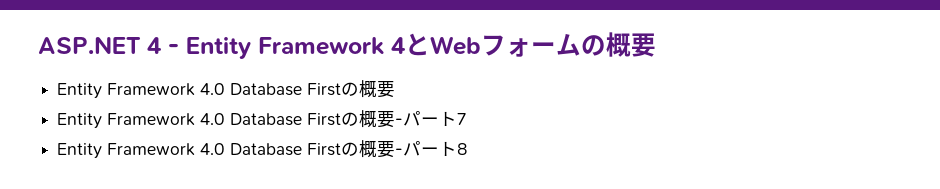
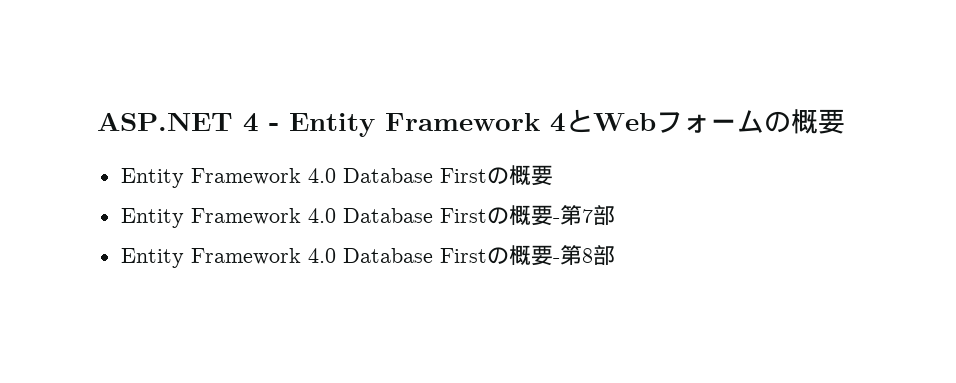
- Entity Framework 4.0 Database Firstの概要-パート7
- Entity Framework 4.0 Database Firstの概要-パート8
+ Entity Framework 4.0 Database Firstの概要-第7部
+ Entity Framework 4.0 Database Firstの概要-第8部

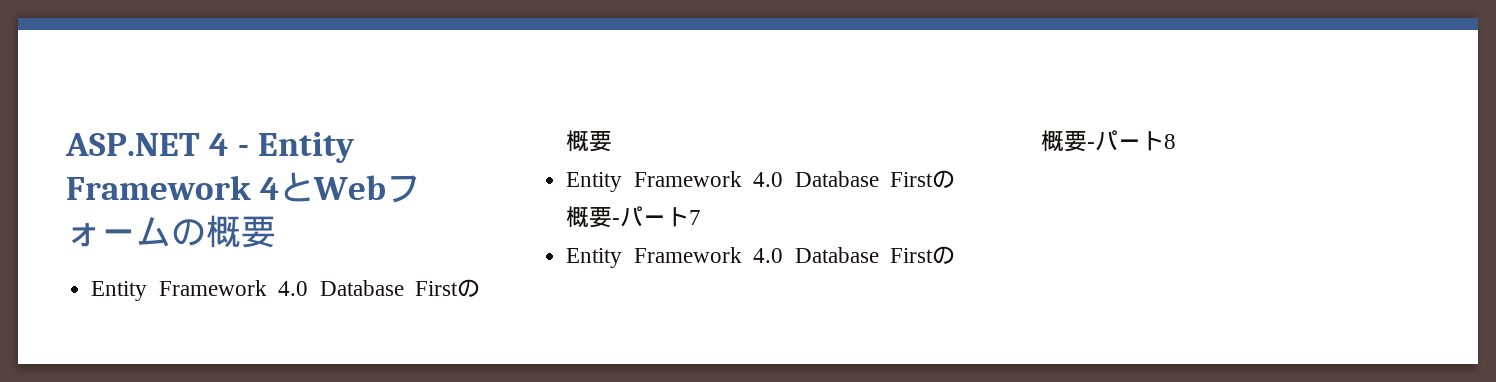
- Entity Framework 4.0 Database Firstの概要-第7部
- Entity Framework 4.0 Database Firstの概要-第8部
+ Entity Framework 4.0 Database Firstの概要-パート7
+ Entity Framework 4.0 Database Firstの概要-パート8

